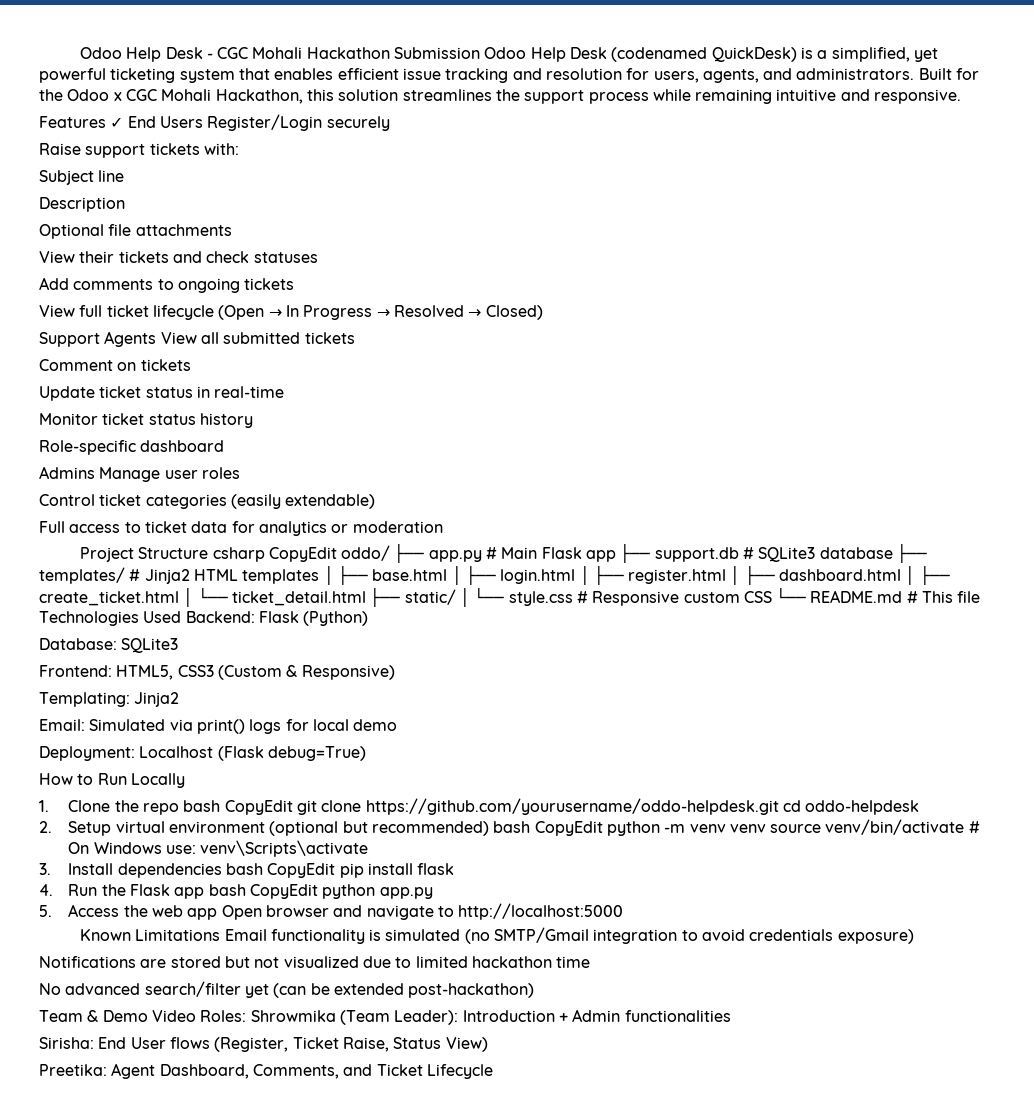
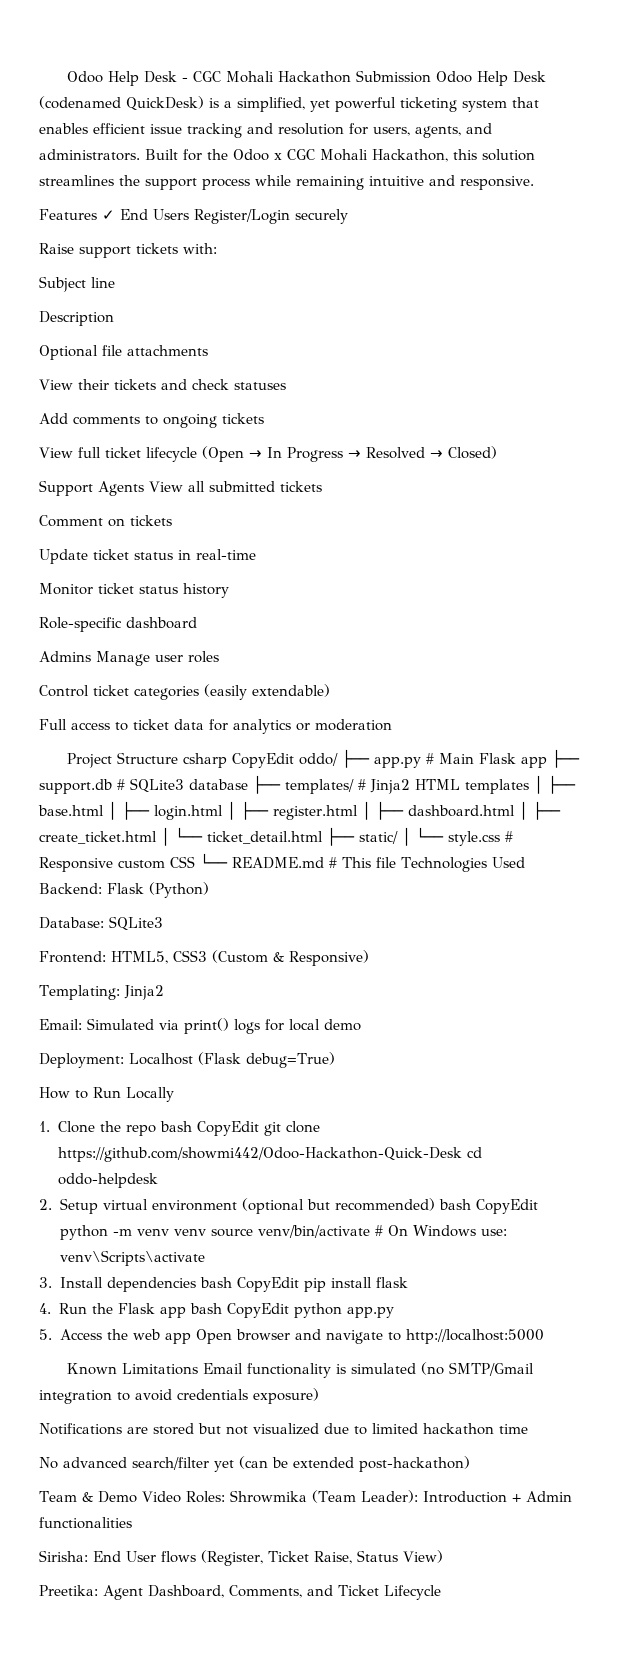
- 1. Clone the repo bash CopyEdit git clone https://github.com/yourusername/oddo-helpdesk.git cd oddo-helpdesk
+ 1. Clone the repo bash CopyEdit git clone https://github.com/showmi442/Odoo-Hackathon-Quick-Desk cd oddo-helpdesk

